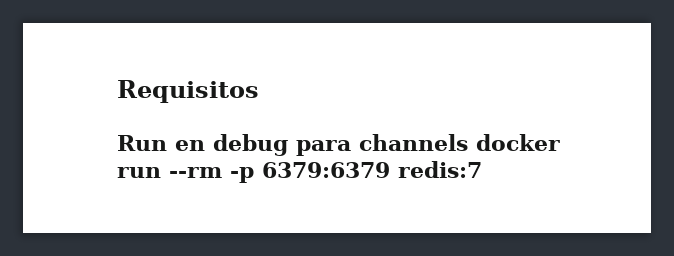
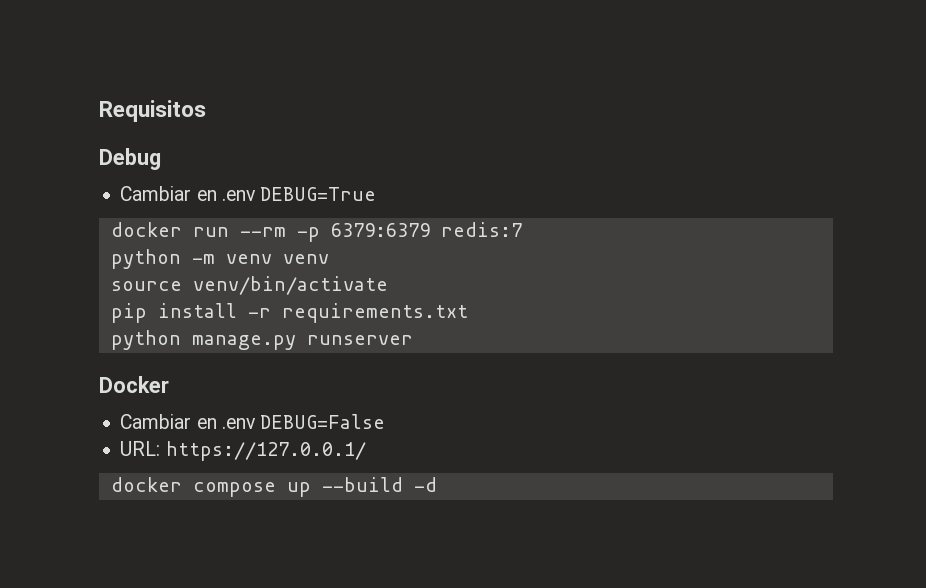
- Run en debug para channels docker run --rm -p 6379:6379 redis:7
+ Debug
+ Cambiar en .env DEBUG=True
+ docker run --rm -p 6379:6379 redis:7
+ python -m venv venv
+ source venv/bin/activate
+ pip install -r requirements.txt
+ python manage.py runserver
+ Docker
+ Cambiar en .env DEBUG=False
+ URL: https://127.0.0.1/
+ docker compose up --build -d

